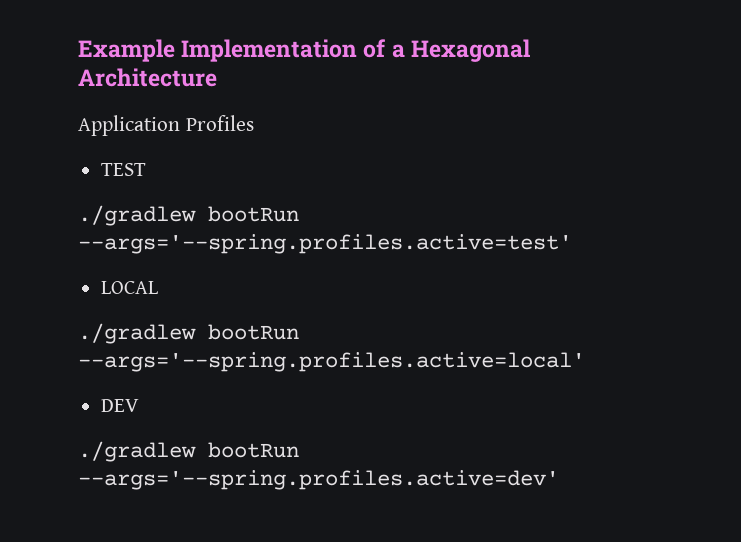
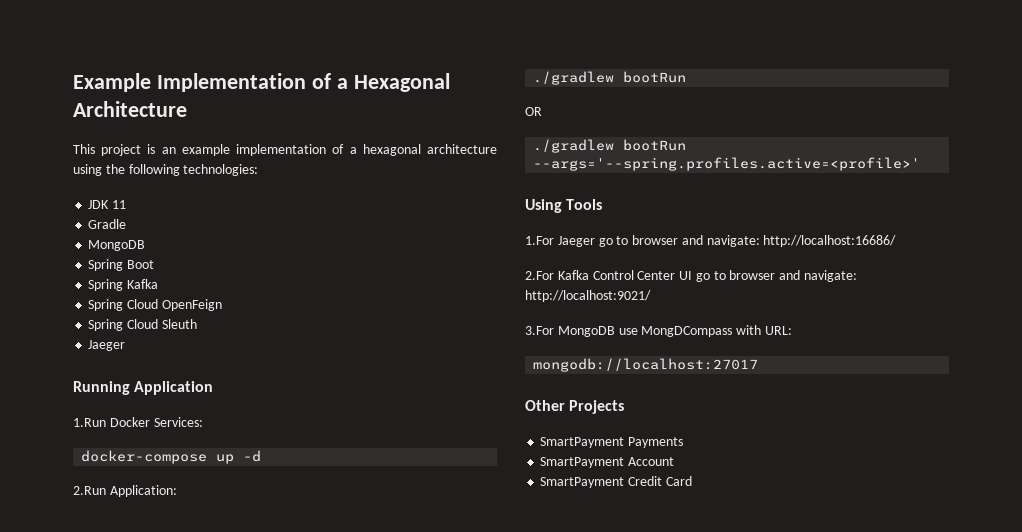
- Application Profiles
- TEST
- ./gradlew bootRun --args='--spring.profiles.active=test'
- LOCAL
- ./gradlew bootRun --args='--spring.profiles.active=local'
- DEV
- ./gradlew bootRun --args='--spring.profiles.active=dev'
+ This project is an example implementation of a hexagonal architecture using the following technologies:
+ JDK 11
+ Gradle
+ MongoDB
+ Spring Boot
+ Spring Kafka
+ Spring Cloud OpenFeign
+ Spring Cloud Sleuth
+ Jaeger
+ Running Application
+ 1.Run Docker Services:
+ docker-compose up -d
+ 2.Run Application:
+ ./gradlew bootRun
+ OR
+ ./gradlew bootRun --args='--spring.profiles.active=<profile>'
+ Using Tools
+ 1.For Jaeger go to browser and navigate: http://localhost:16686/
+ 2.For Kafka Control Center UI go to browser and navigate: http://localhost:9021/
+ 3.For MongoDB use MongDCompass with URL:
+ mongodb://localhost:27017
+ Other Projects
+ SmartPayment Payments
+ SmartPayment Account
+ SmartPayment Credit Card

